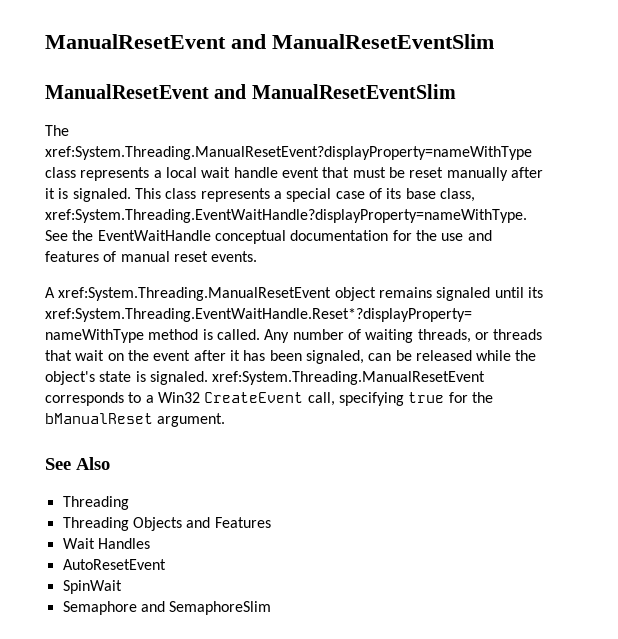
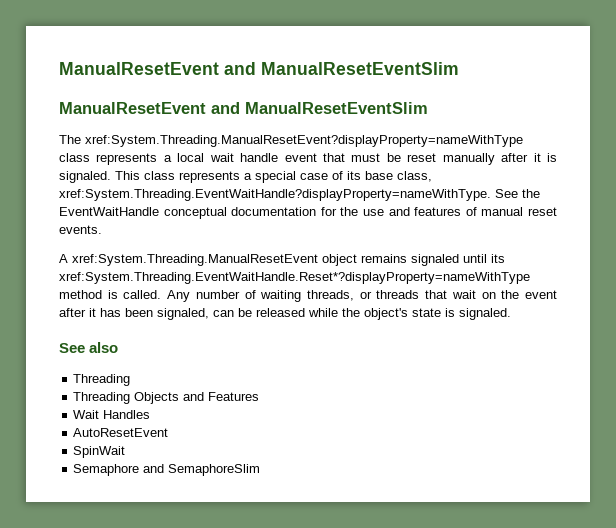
- Any number of waiting threads, or threads that wait on the event after it has been signaled, can be released while the object's state is signaled. xref:System.Threading.ManualResetEvent corresponds to a Win32 CreateEvent call, specifying true for the bManualReset argument.
- See Also
+ Any number of waiting threads, or threads that wait on the event after it has been signaled, can be released while the object's state is signaled.
+ See also

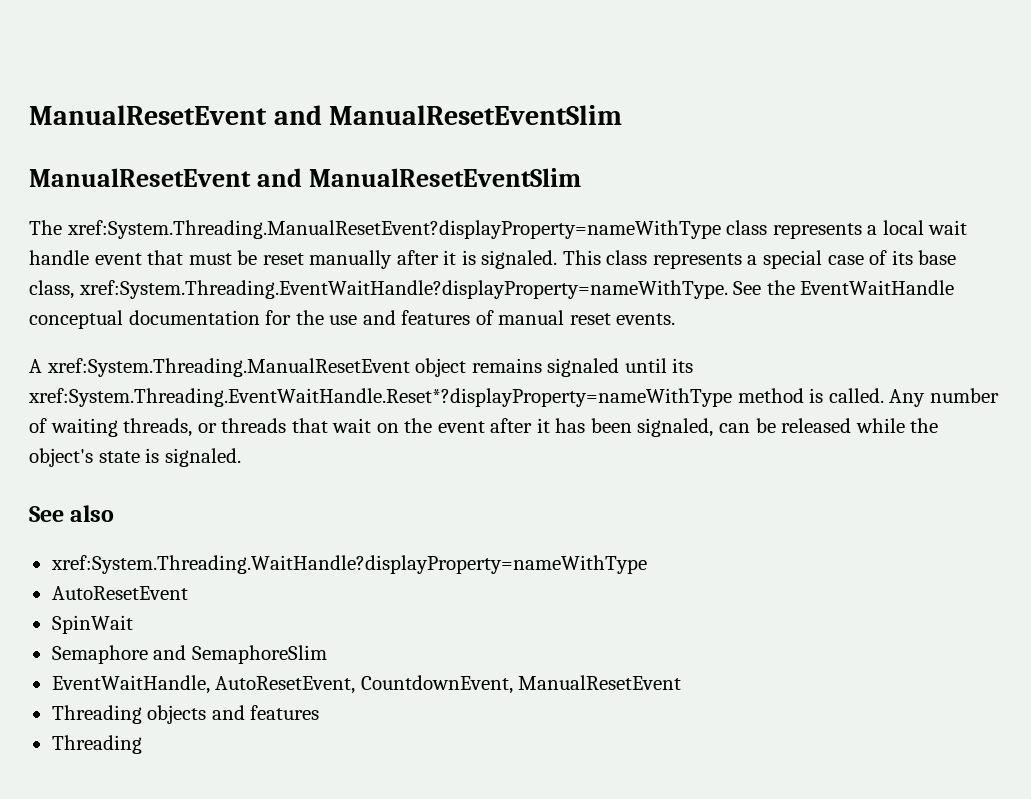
  See also
- Threading
- Threading Objects and Features
- Wait Handles
+ xref:System.Threading.WaitHandle?displayProperty=nameWithType
+ EventWaitHandle, AutoResetEvent, CountdownEvent, ManualResetEvent
+ Threading objects and features
+ Threading

